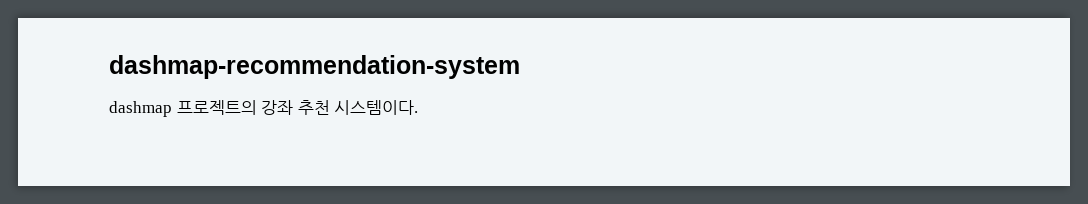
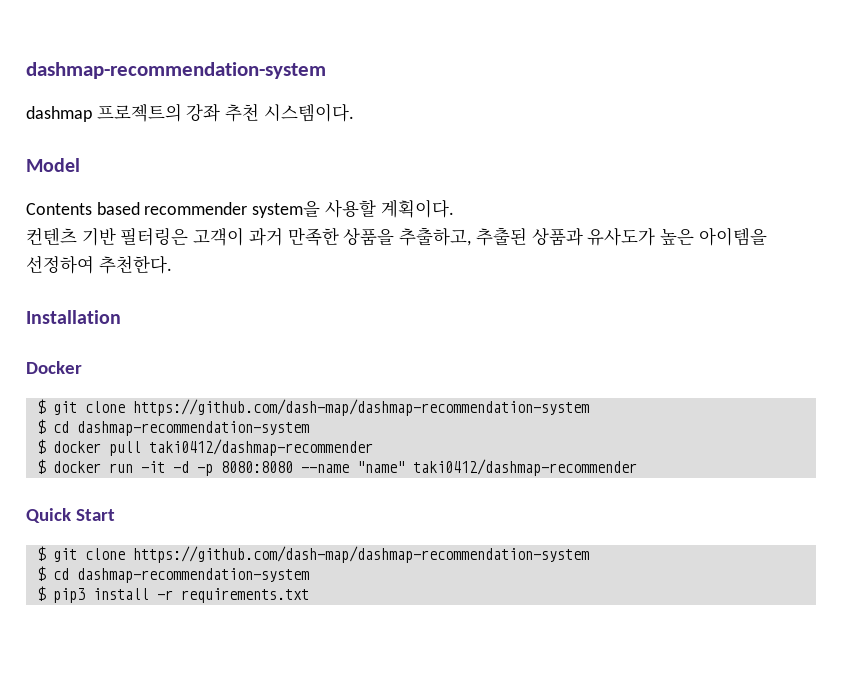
+ Model
+ Contents based recommender system을 사용할 계획이다.
+ 컨텐츠 기반 필터링은 고객이 과거 만족한 상품을 추출하고, 추출된 상품과 유사도가 높은 아이템을 선정하여 추천한다.
+ Installation
+ Docker
+ $ git clone https://github.com/dash-map/dashmap-recommendation-system
+ $ cd dashmap-recommendation-system
+ $ docker pull taki0412/dashmap-recommender
+ $ docker run -it -d -p 8080:8080 --name "name" taki0412/dashmap-recommender
+ Quick Start
+ $ git clone https://github.com/dash-map/dashmap-recommendation-system
+ $ cd dashmap-recommendation-system
+ $ pip3 install -r requirements.txt

